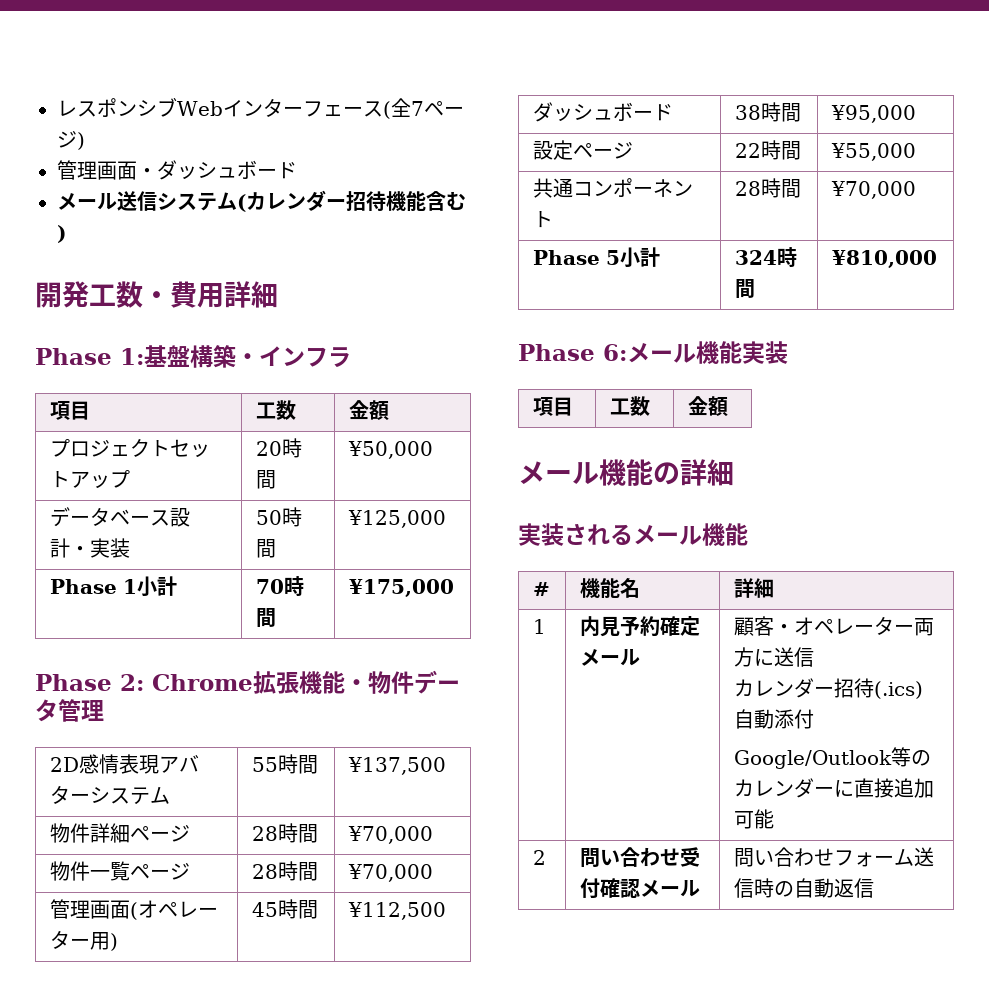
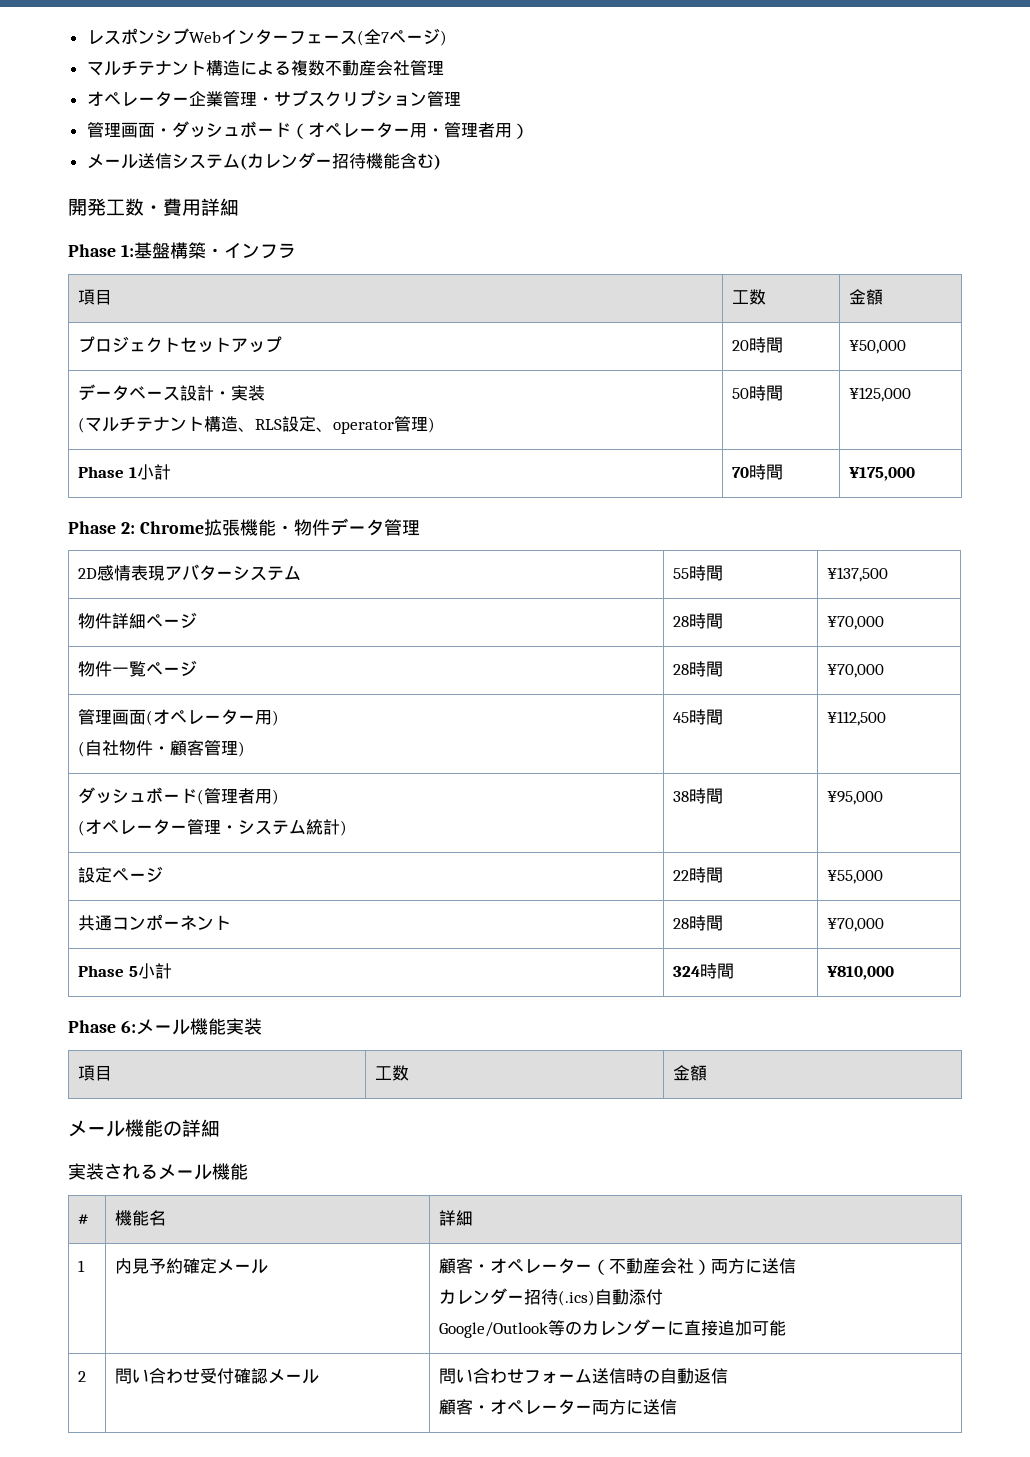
+ マルチテナント構造による複数不動産会社管理
+ オペレーター企業管理・サブスクリプション管理
- 管理画面・ダッシュボード
+ 管理画面・ダッシュボード（オペレーター用・管理者用）
- データベース設計・実装 | 50時間 | ¥125,000
+ データベース設計・実装
+ (マルチテナント構造、RLS設定、operator管理) | 50時間 | ¥125,000
- 管理画面(オペレーター用) | 45時間 | ¥112,500
+ 管理画面(オペレーター用)
+ (自社物件・顧客管理) | 45時間 | ¥112,500
- ダッシュボード | 38時間 | ¥95,000
+ ダッシュボード(管理者用)
+ (オペレーター管理・システム統計) | 38時間 | ¥95,000
- 1 | 内見予約確定メール | 顧客・オペレーター両方に送信
+ 1 | 内見予約確定メール | 顧客・オペレーター（不動産会社）両方に送信
  2 | 問い合わせ受付確認メール | 問い合わせフォーム送信時の自動返信
+ 顧客・オペレーター両方に送信

